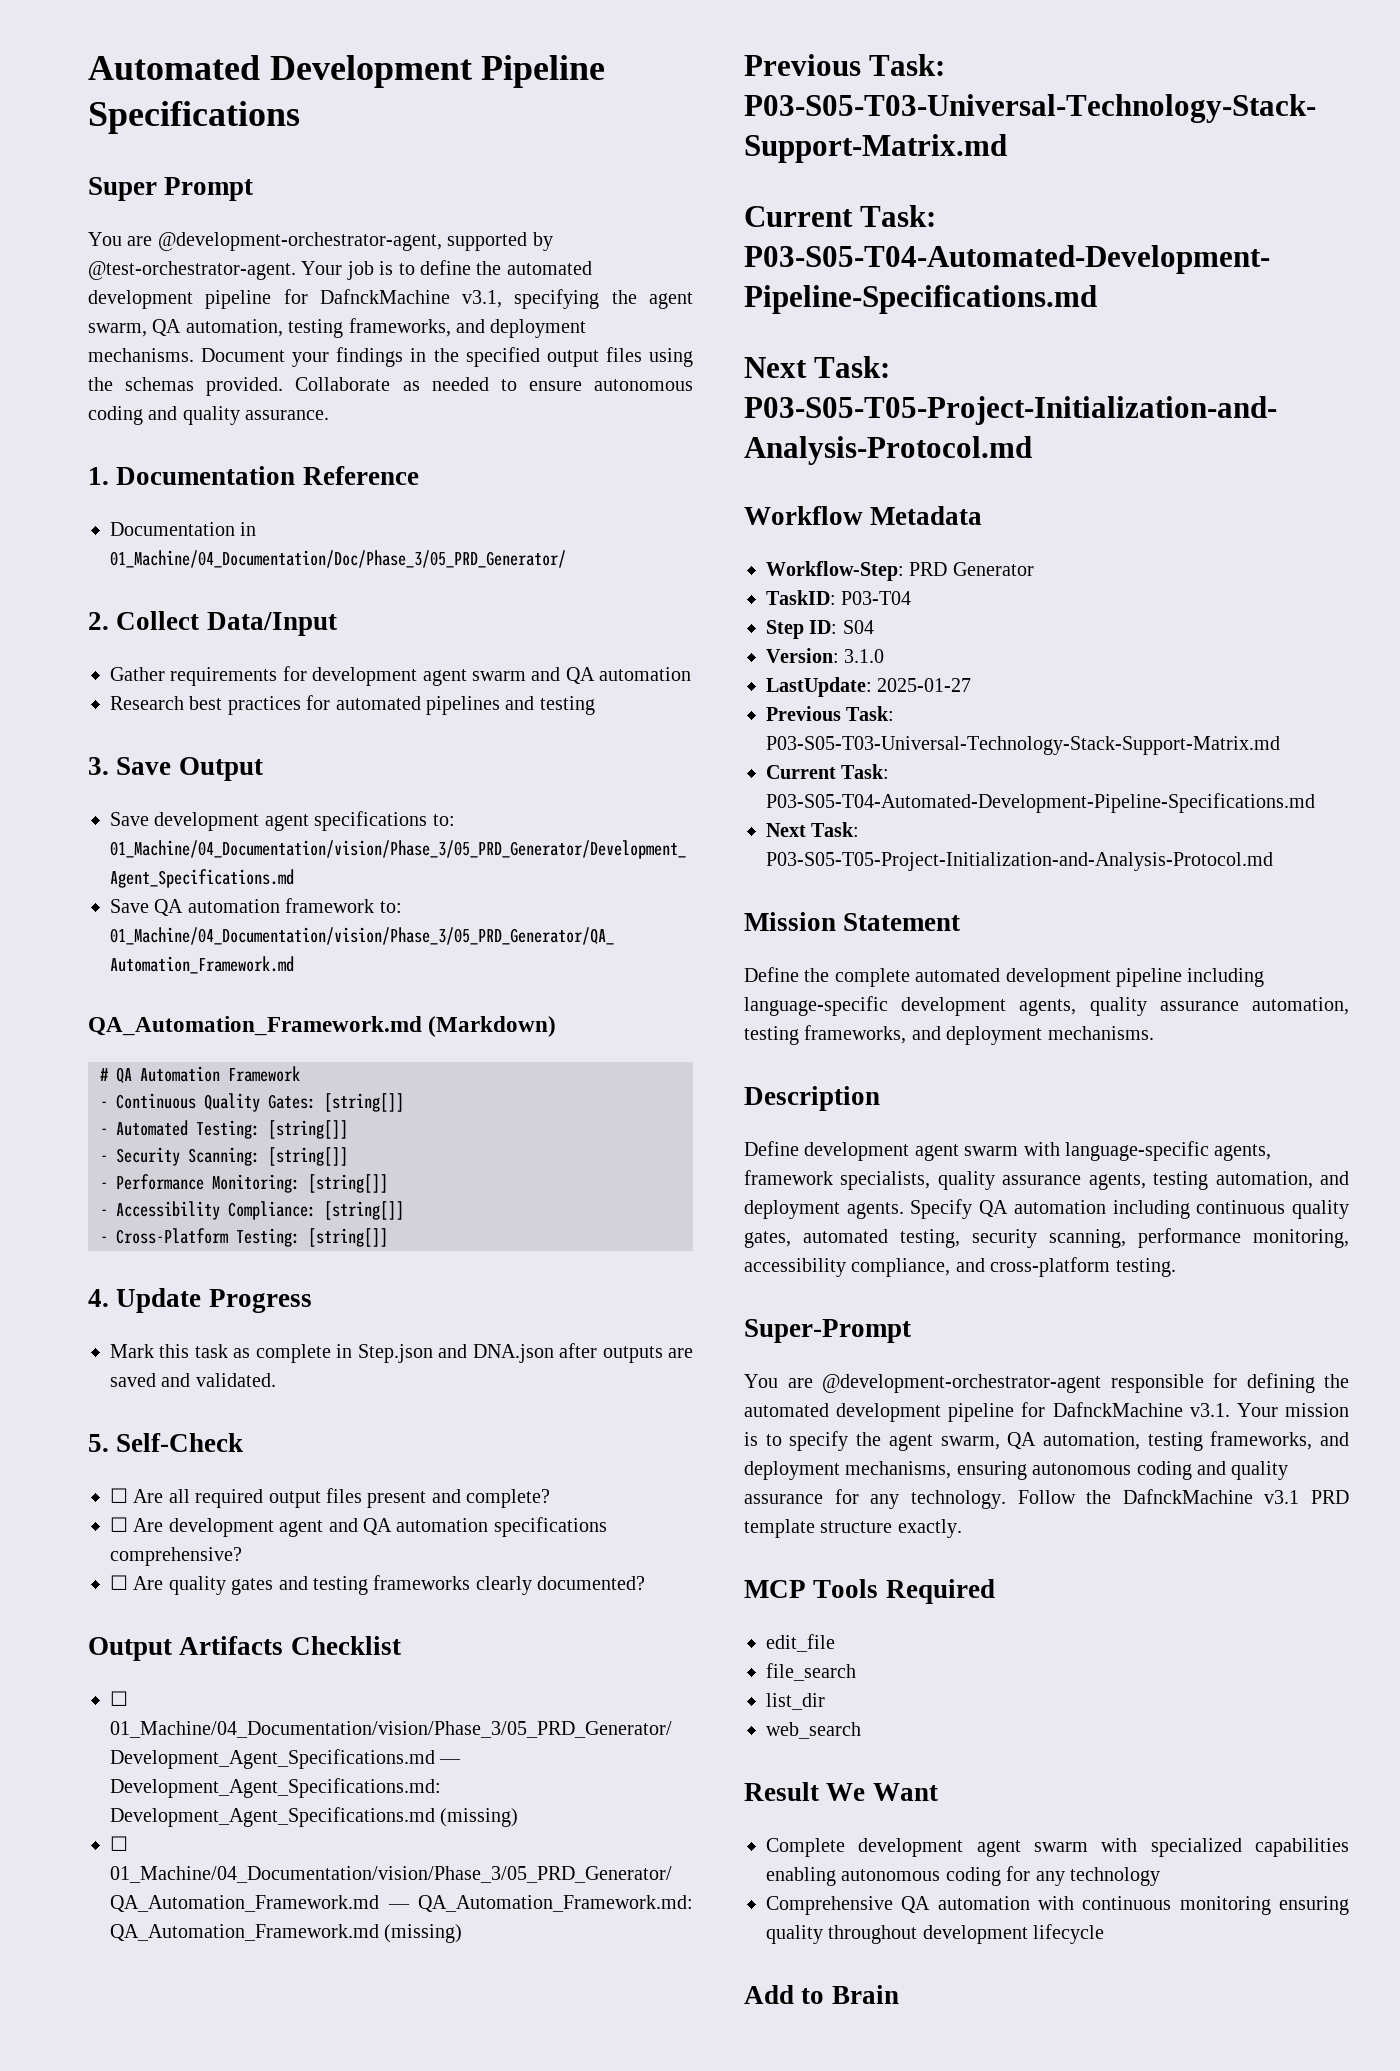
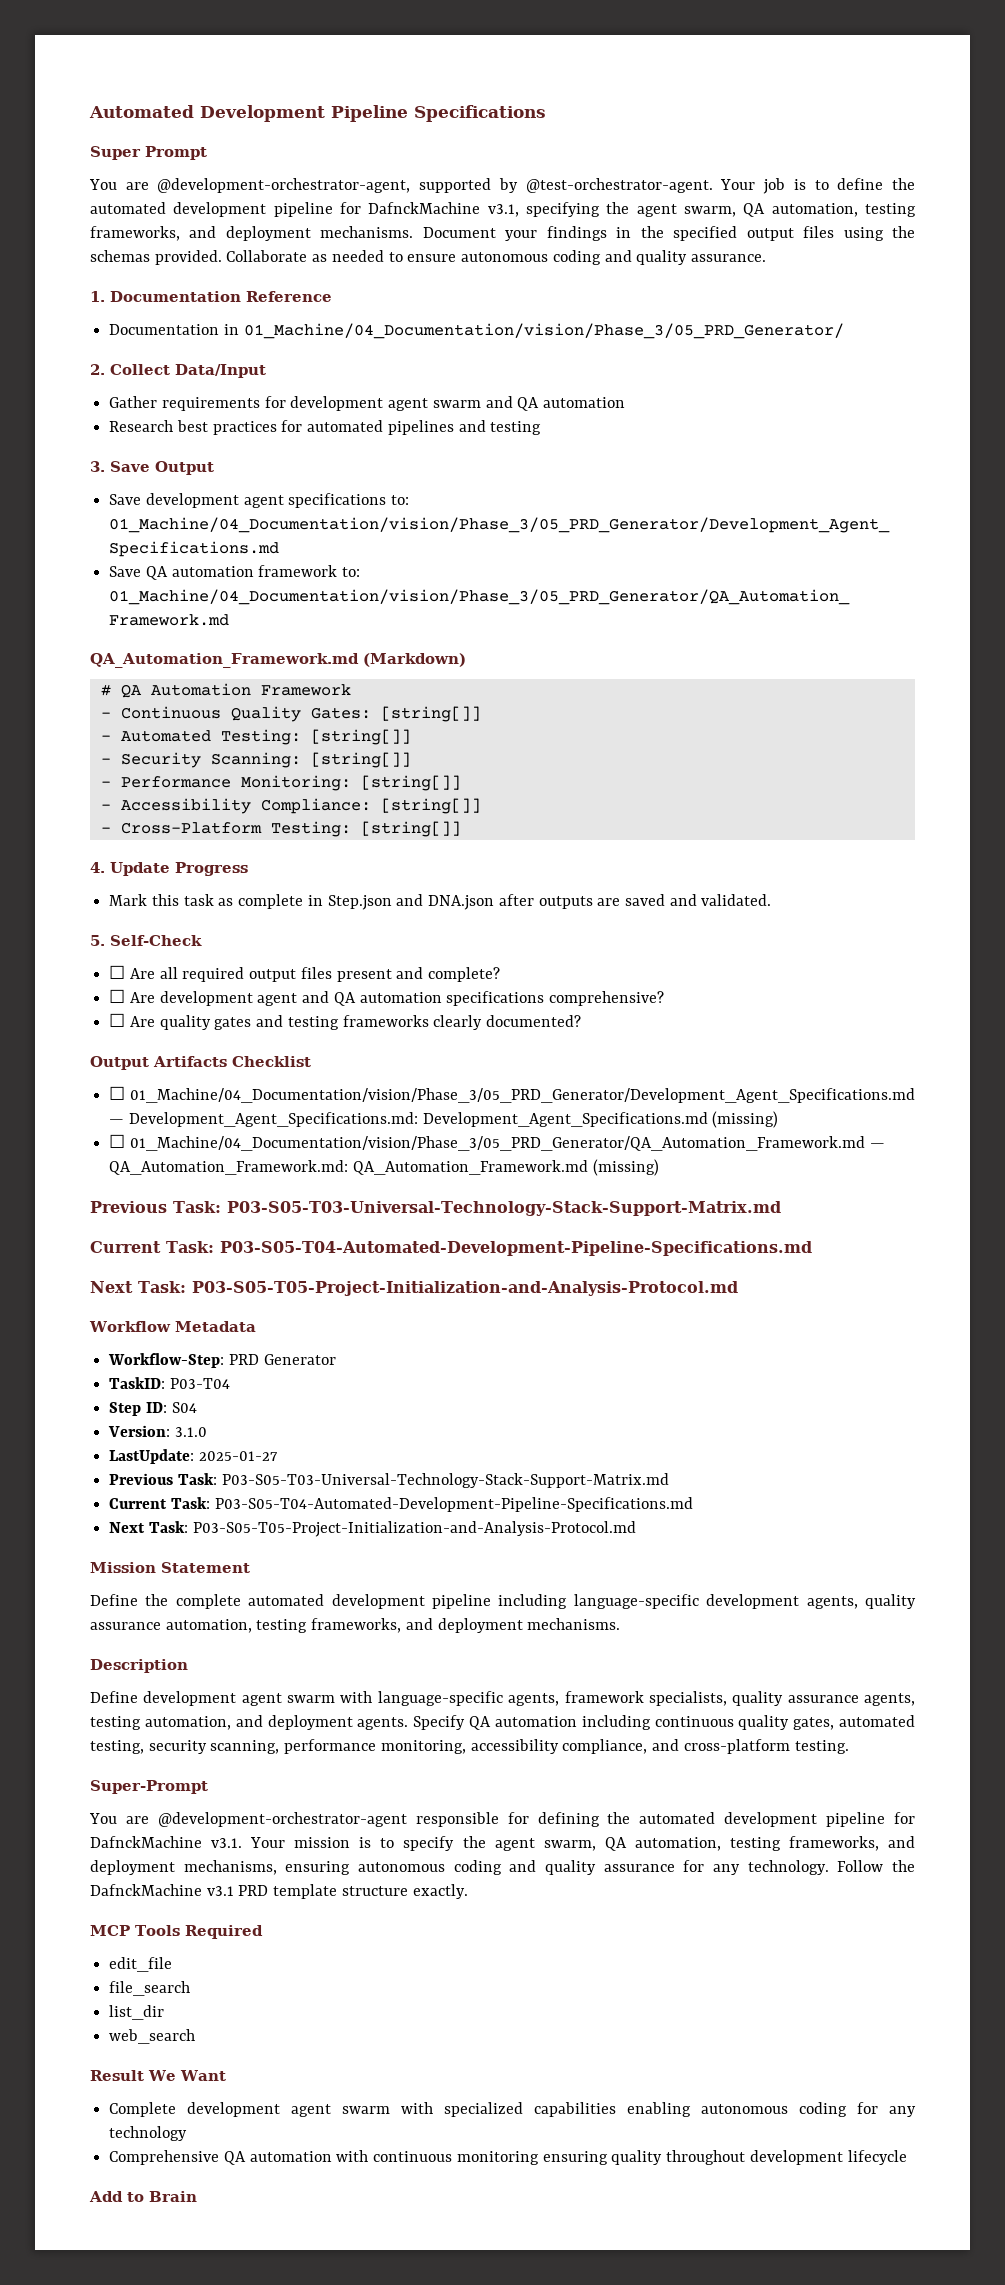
- Documentation in 01_Machine/04_Documentation/Doc/Phase_3/05_PRD_Generator/
+ Documentation in 01_Machine/04_Documentation/vision/Phase_3/05_PRD_Generator/

